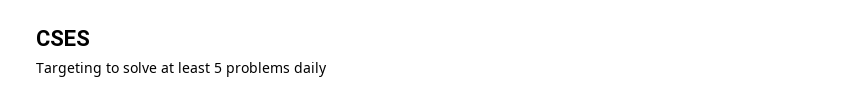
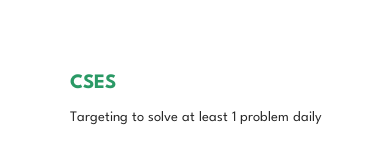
- Targeting to solve at least 5 problems daily
+ Targeting to solve at least 1 problem daily

